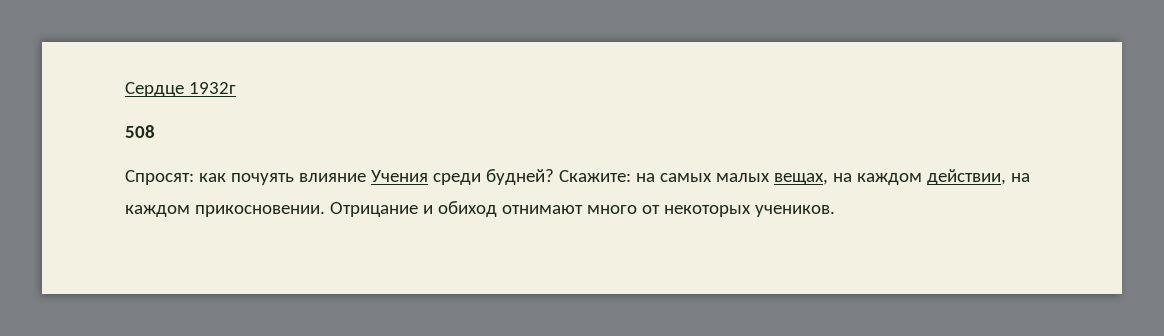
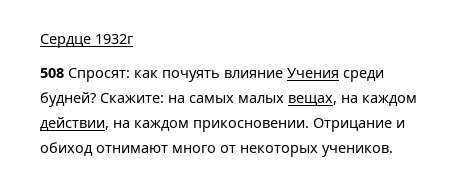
- 508
- Спросят: как почуять влияние Учения среди будней?
+ 508 Спросят: как почуять влияние Учения среди будней?

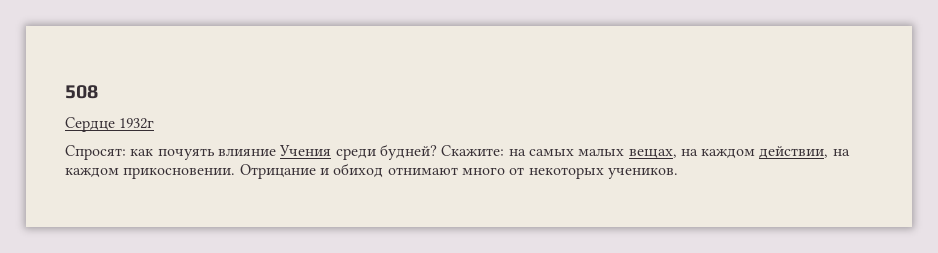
+ 508
- 508 Спросят: как почуять влияние Учения среди будней?
+ Спросят: как почуять влияние Учения среди будней?

